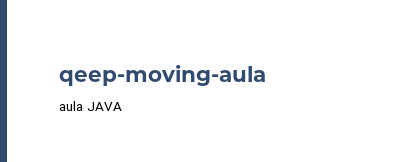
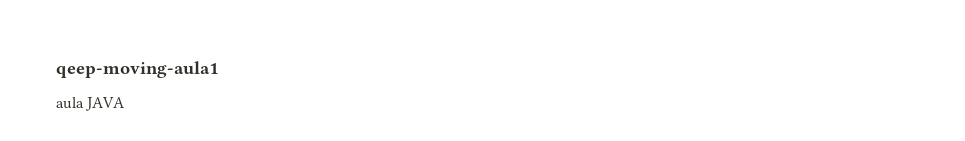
- qeep-moving-aula
+ qeep-moving-aula1

